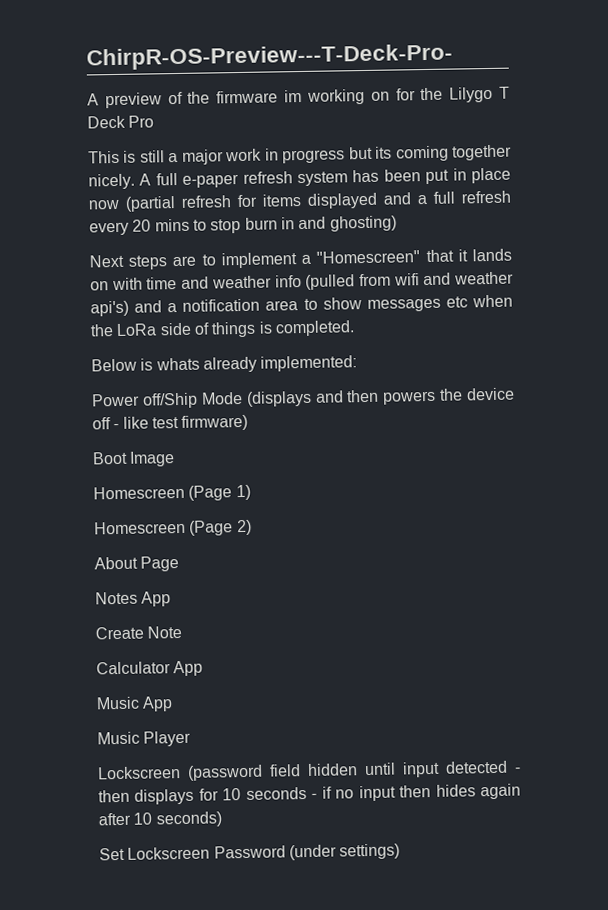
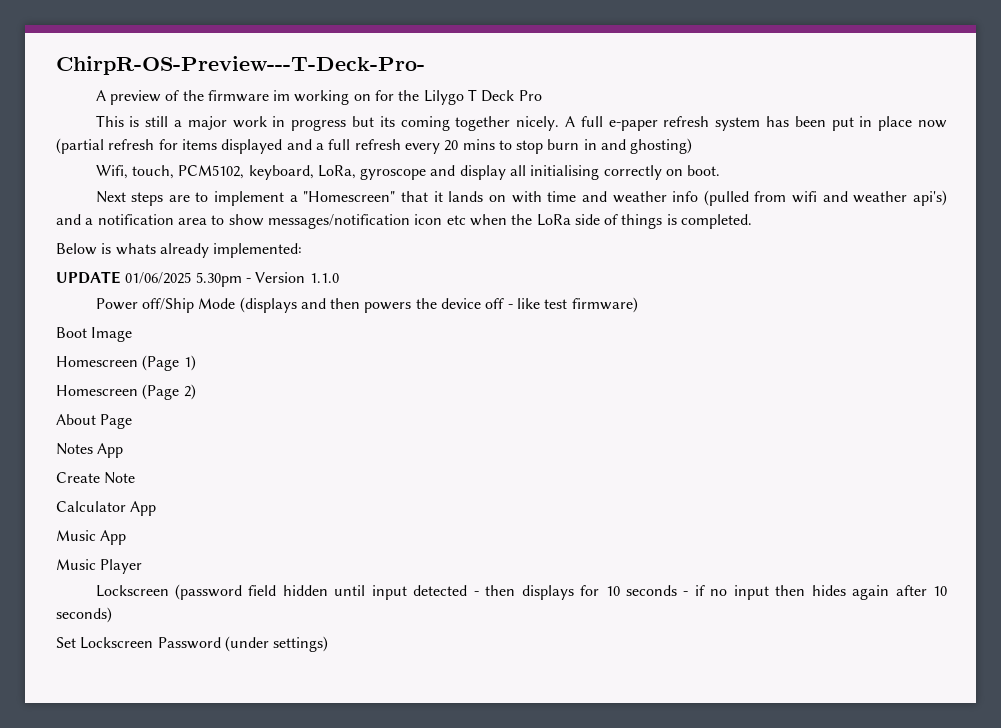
+ Wifi, touch, PCM5102, keyboard, LoRa, gyroscope and display all initialising correctly on boot.
- Next steps are to implement a "Homescreen" that it lands on with time and weather info (pulled from wifi and weather api's) and a notification area to show messages etc when the LoRa side of things is completed.
+ Next steps are to implement a "Homescreen" that it lands on with time and weather info (pulled from wifi and weather api's) and a notification area to show messages/notification icon etc when the LoRa side of things is completed.
+ UPDATE 01/06/2025 5.30pm - Version 1.1.0

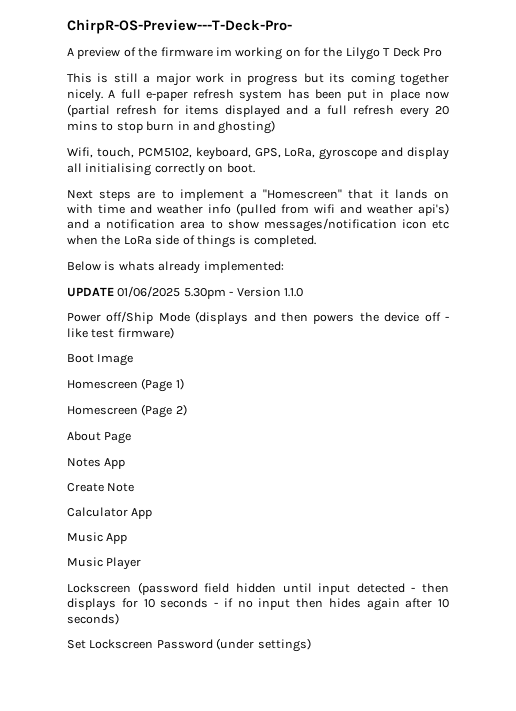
- Wifi, touch, PCM5102, keyboard, LoRa, gyroscope and display all initialising correctly on boot.
+ Wifi, touch, PCM5102, keyboard, GPS, LoRa, gyroscope and display all initialising correctly on boot.

